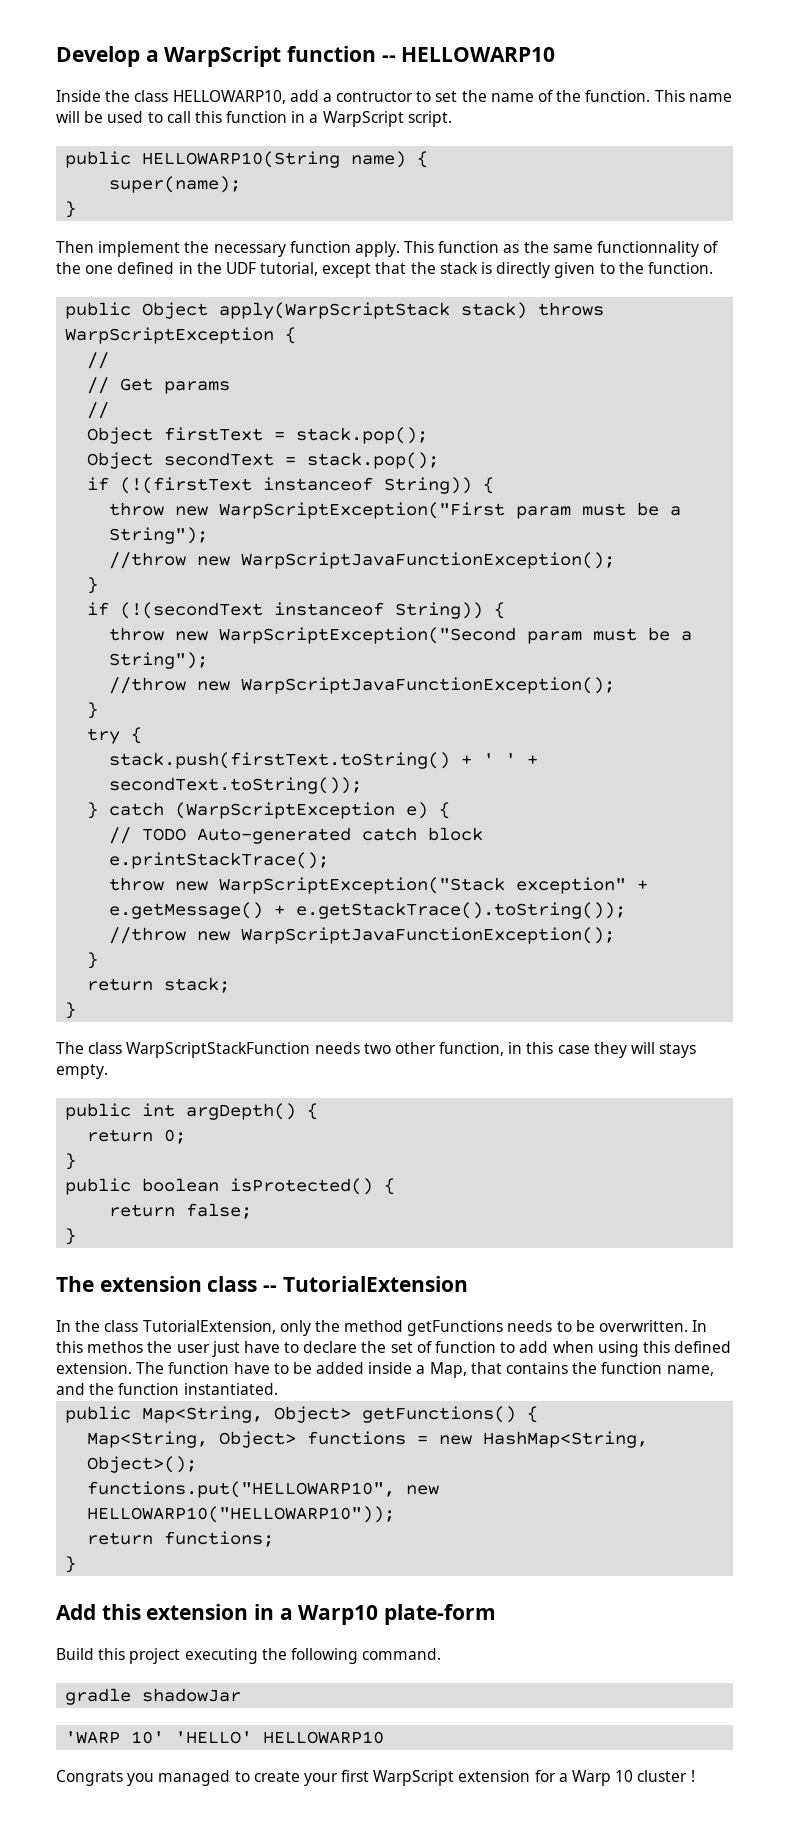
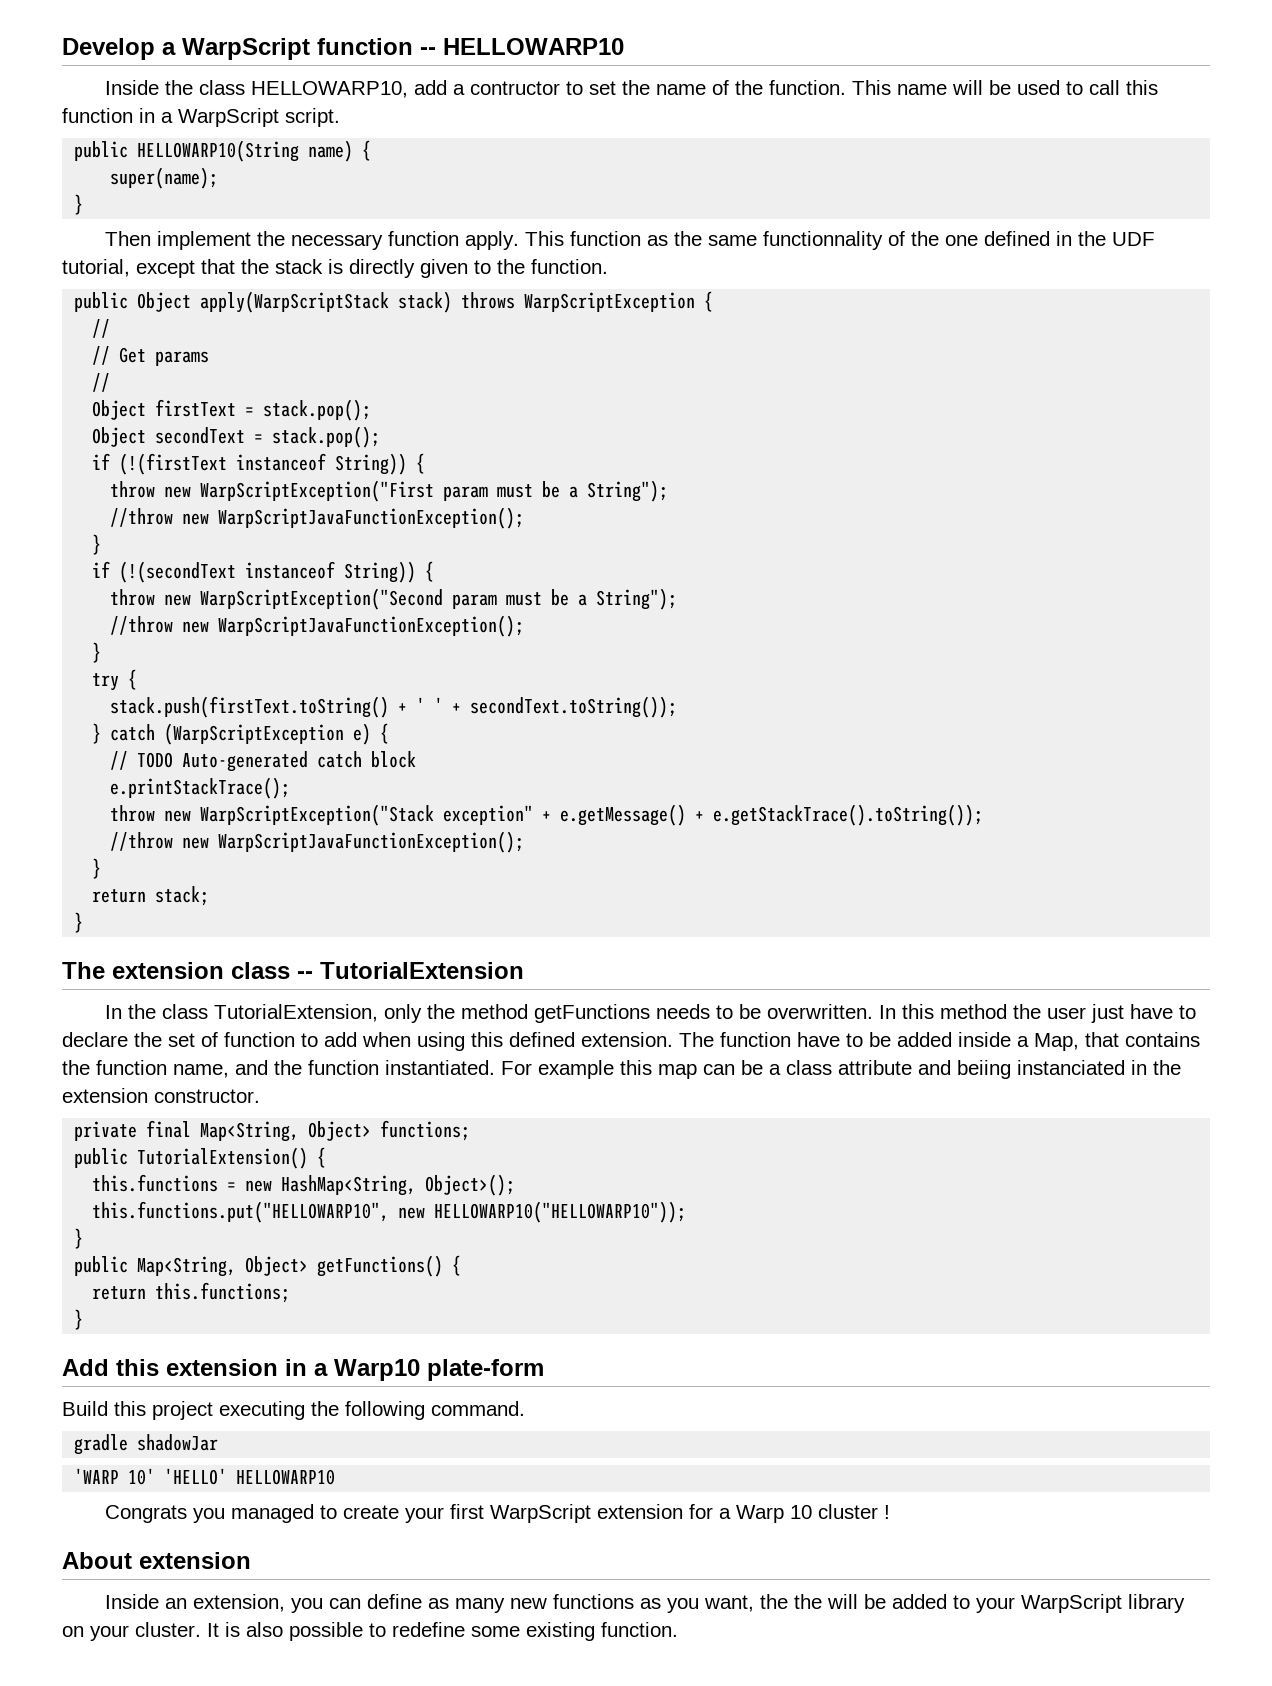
- The class WarpScriptStackFunction needs two other function, in this case they will stays empty.
- public int argDepth() {
- return 0;
- }
- public boolean isProtected() {
- return false;
- }
- In this methos the user just have to declare the set of function to add when using this defined extension.
+ In this method the user just have to declare the set of function to add when using this defined extension.
+ For example this map can be a class attribute and beiing instanciated in the extension constructor.
+ private final Map<String, Object> functions;
+ public TutorialExtension() {
+ this.functions = new HashMap<String, Object>();
+ this.functions.put("HELLOWARP10", new HELLOWARP10("HELLOWARP10"));
+ }
- Map<String, Object> functions = new HashMap<String, Object>();
- functions.put("HELLOWARP10", new HELLOWARP10("HELLOWARP10"));
- return functions;
+ return this.functions;
+ About extension
+ Inside an extension, you can define as many new functions as you want, the the will be added to your WarpScript library on your cluster. It is also possible to redefine some existing function.

